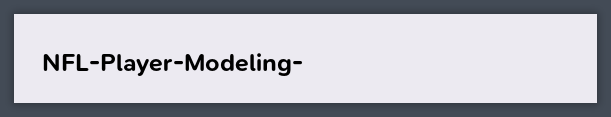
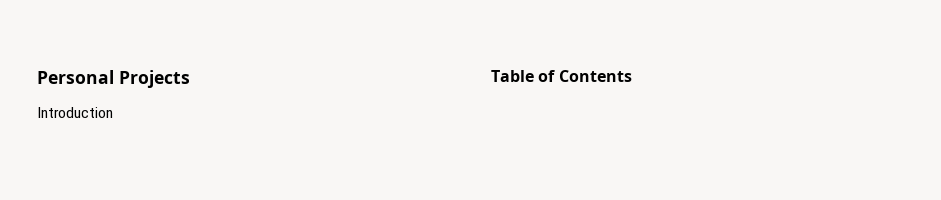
- NFL-Player-Modeling-
+ Personal Projects
+ Introduction
+ Table of Contents

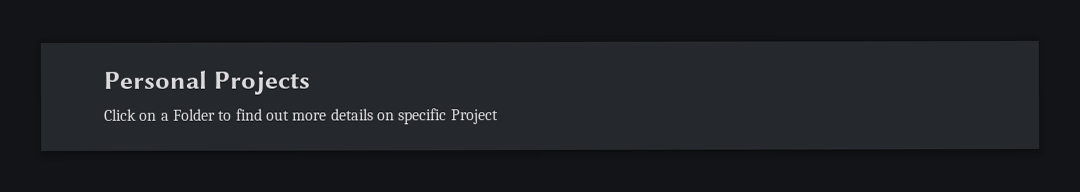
- Introduction
- Table of Contents
+ Click on a Folder to find out more details on specific Project

